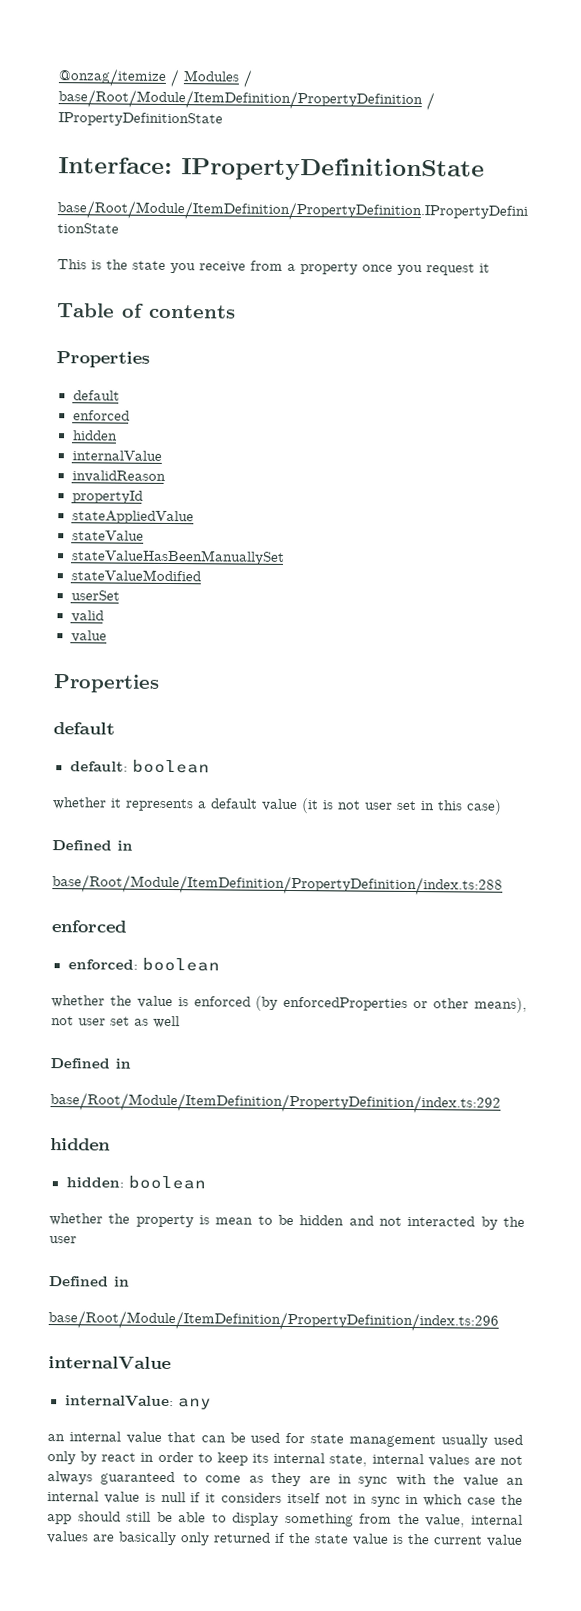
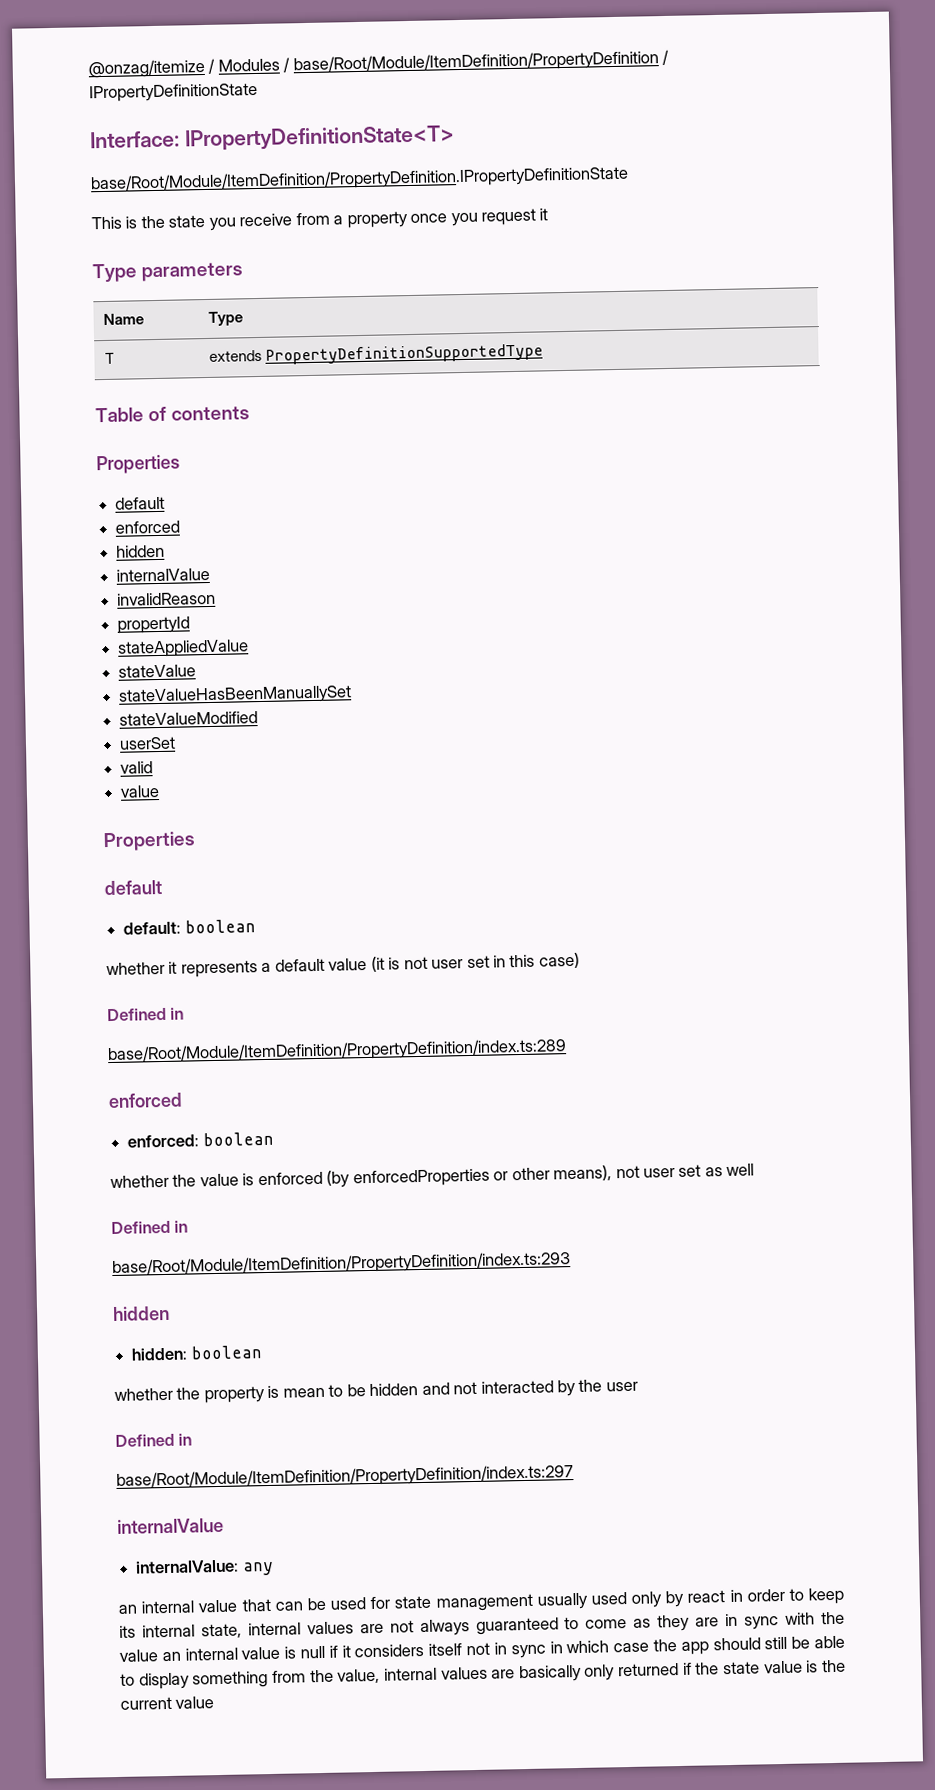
- Interface: IPropertyDefinitionState
+ Interface: IPropertyDefinitionState<T>
+ Type parameters
+ Name | Type
+ T | extends PropertyDefinitionSupportedType
- base/Root/Module/ItemDefinition/PropertyDefinition/index.ts:288
+ base/Root/Module/ItemDefinition/PropertyDefinition/index.ts:289
- base/Root/Module/ItemDefinition/PropertyDefinition/index.ts:292
+ base/Root/Module/ItemDefinition/PropertyDefinition/index.ts:293
- base/Root/Module/ItemDefinition/PropertyDefinition/index.ts:296
+ base/Root/Module/ItemDefinition/PropertyDefinition/index.ts:297

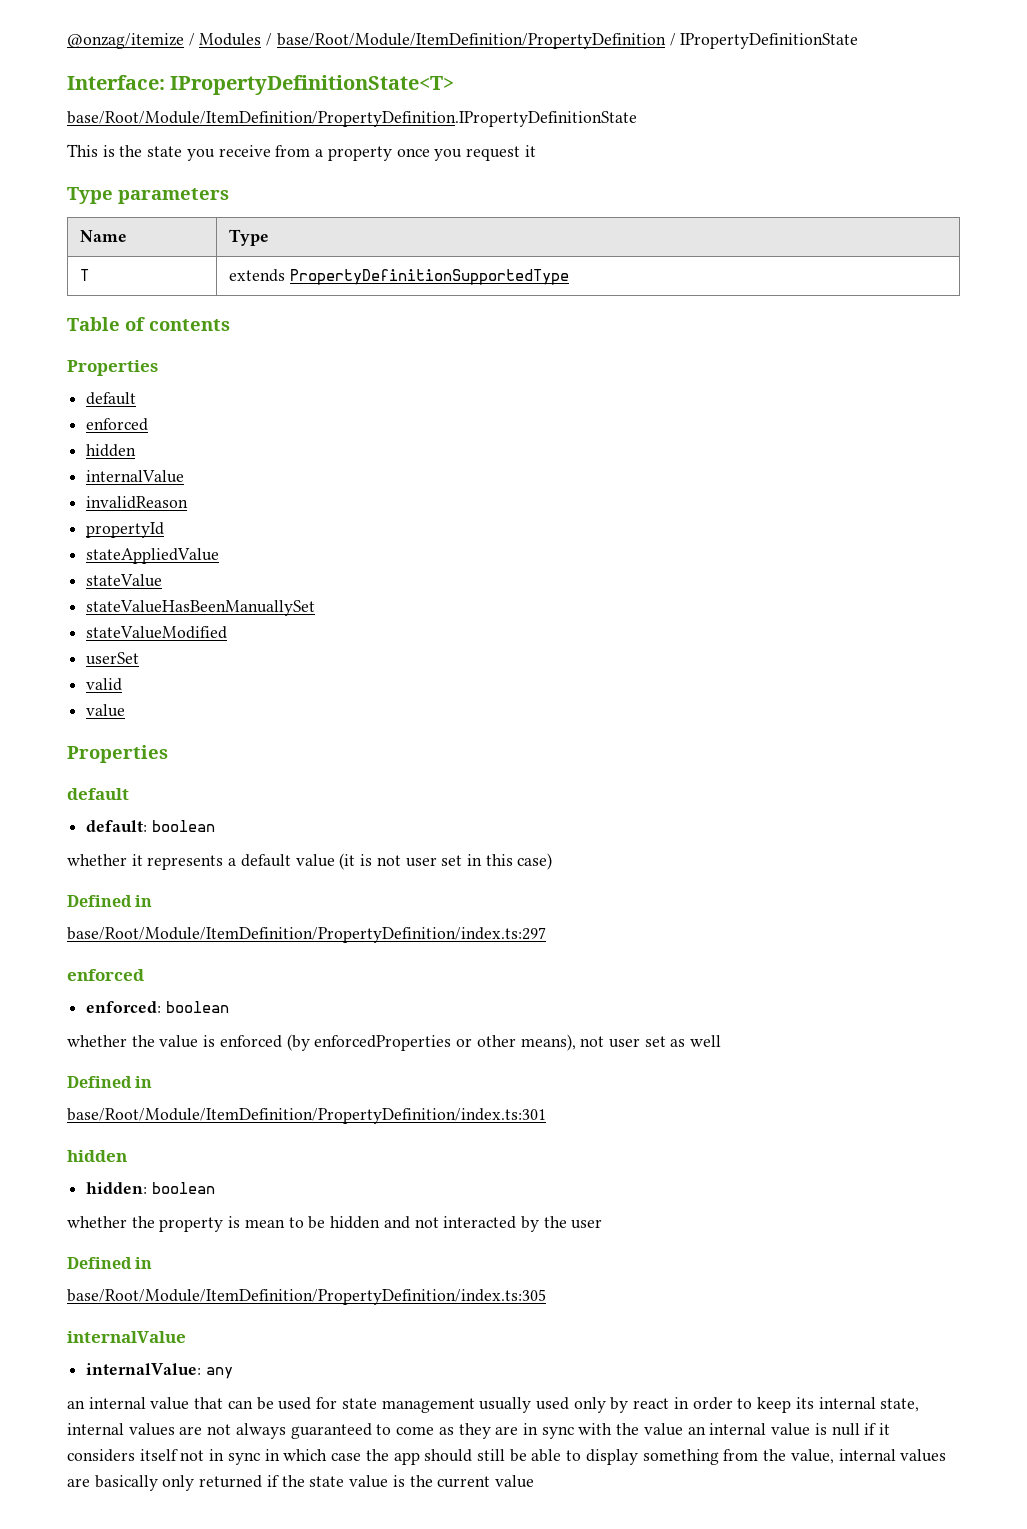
- base/Root/Module/ItemDefinition/PropertyDefinition/index.ts:289
+ base/Root/Module/ItemDefinition/PropertyDefinition/index.ts:297
- base/Root/Module/ItemDefinition/PropertyDefinition/index.ts:293
+ base/Root/Module/ItemDefinition/PropertyDefinition/index.ts:301
- base/Root/Module/ItemDefinition/PropertyDefinition/index.ts:297
+ base/Root/Module/ItemDefinition/PropertyDefinition/index.ts:305

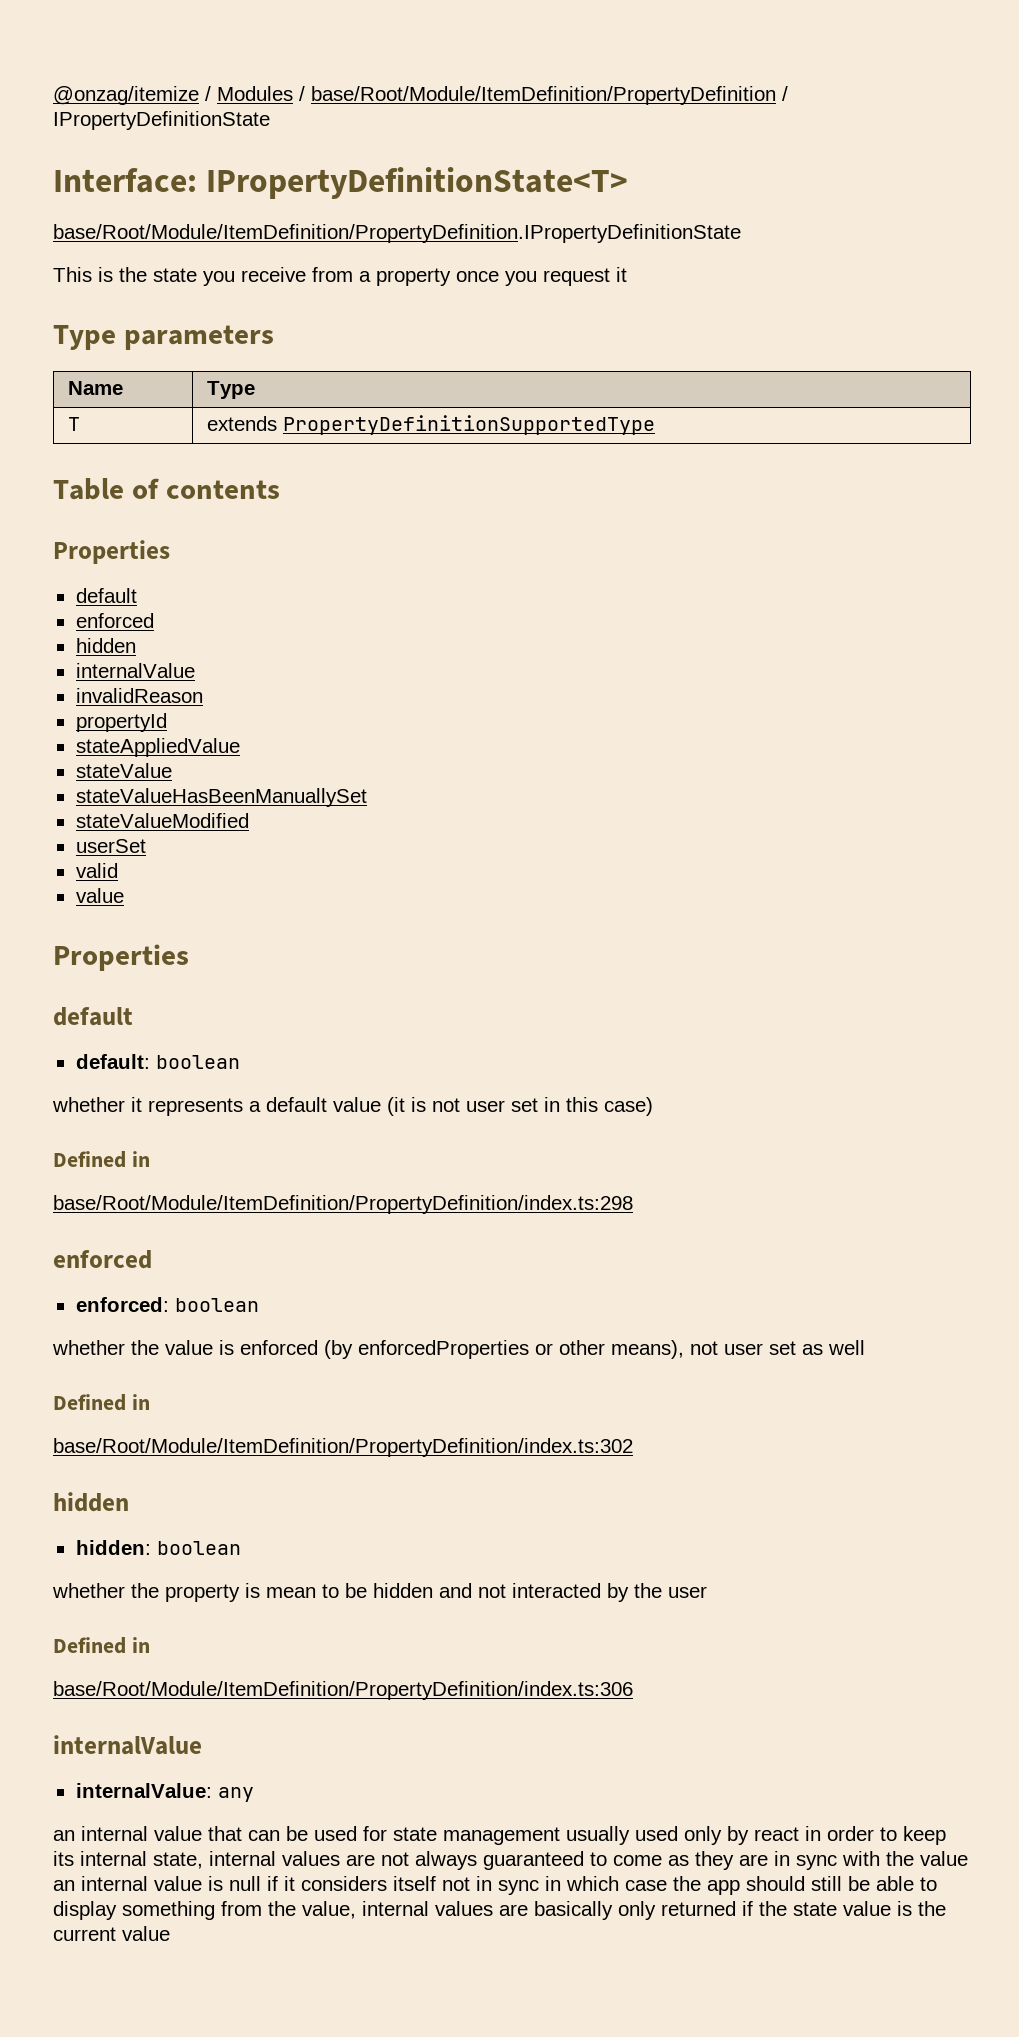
- base/Root/Module/ItemDefinition/PropertyDefinition/index.ts:297
+ base/Root/Module/ItemDefinition/PropertyDefinition/index.ts:298
- base/Root/Module/ItemDefinition/PropertyDefinition/index.ts:301
+ base/Root/Module/ItemDefinition/PropertyDefinition/index.ts:302
- base/Root/Module/ItemDefinition/PropertyDefinition/index.ts:305
+ base/Root/Module/ItemDefinition/PropertyDefinition/index.ts:306

